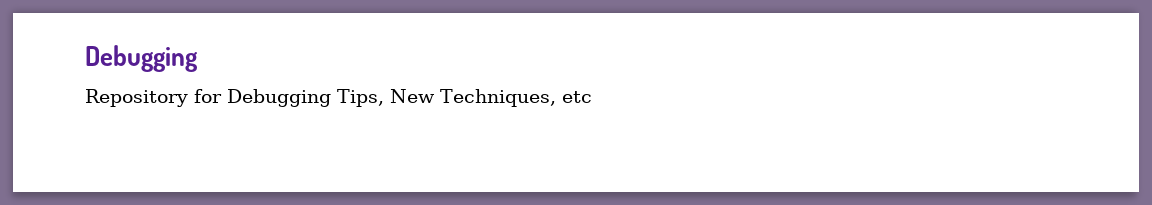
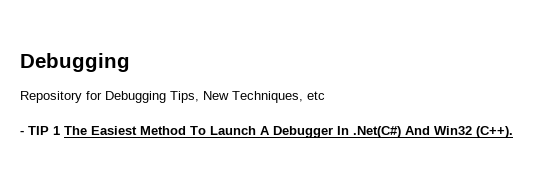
+ - TIP 1 The Easiest Method To Launch A Debugger In .Net(C#) And Win32 (C++).

